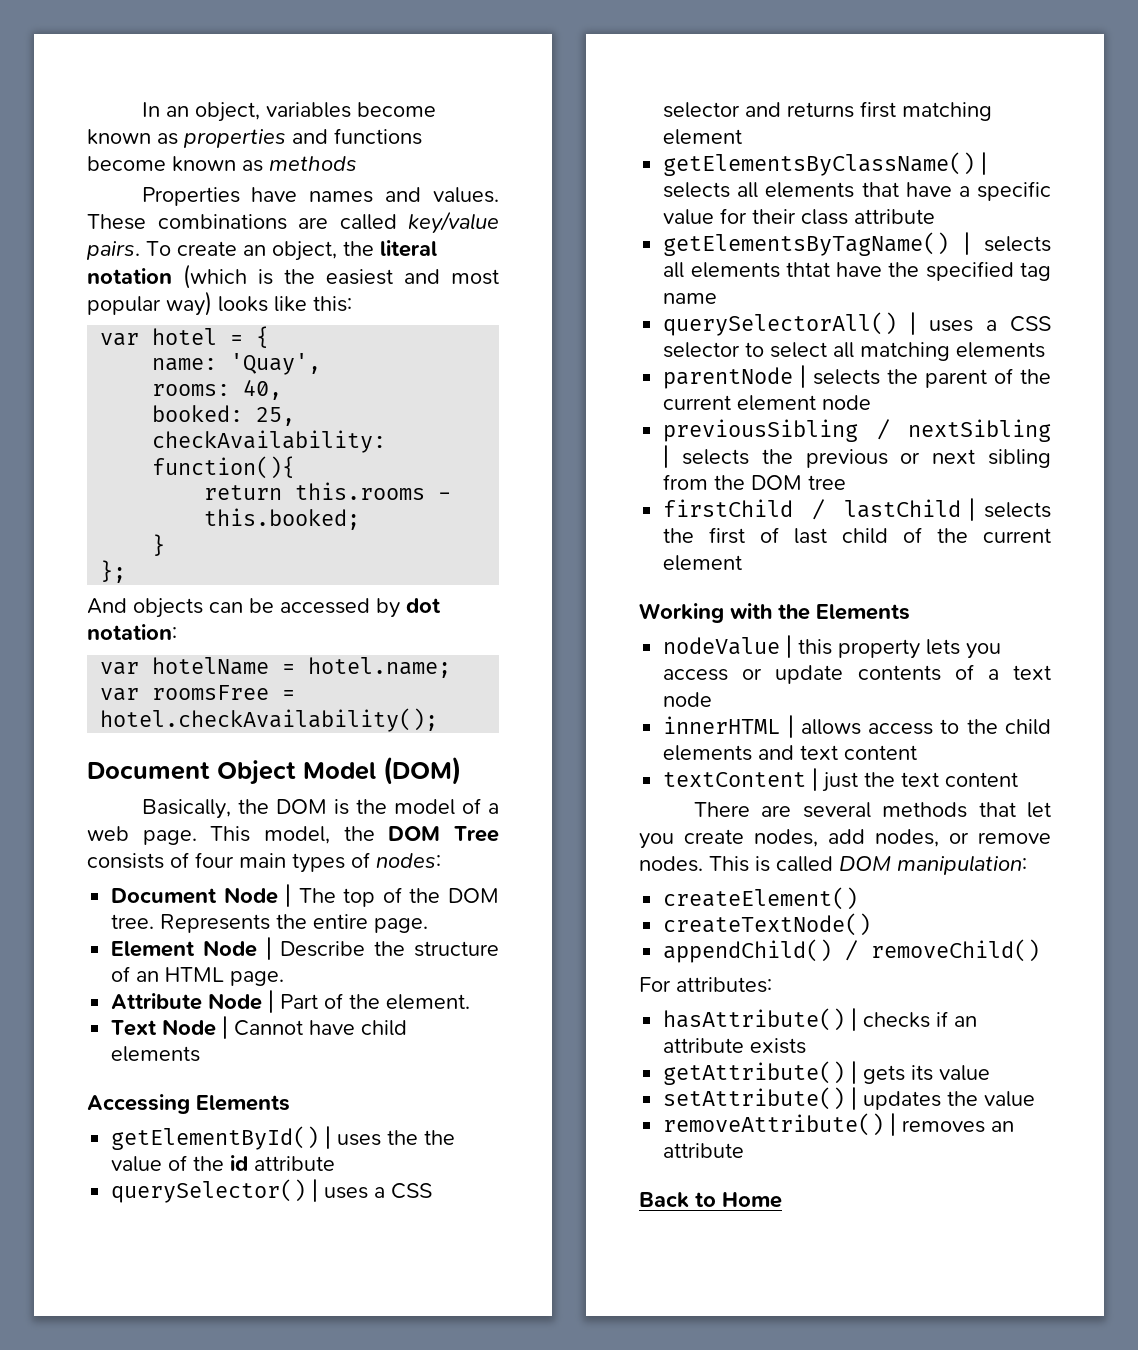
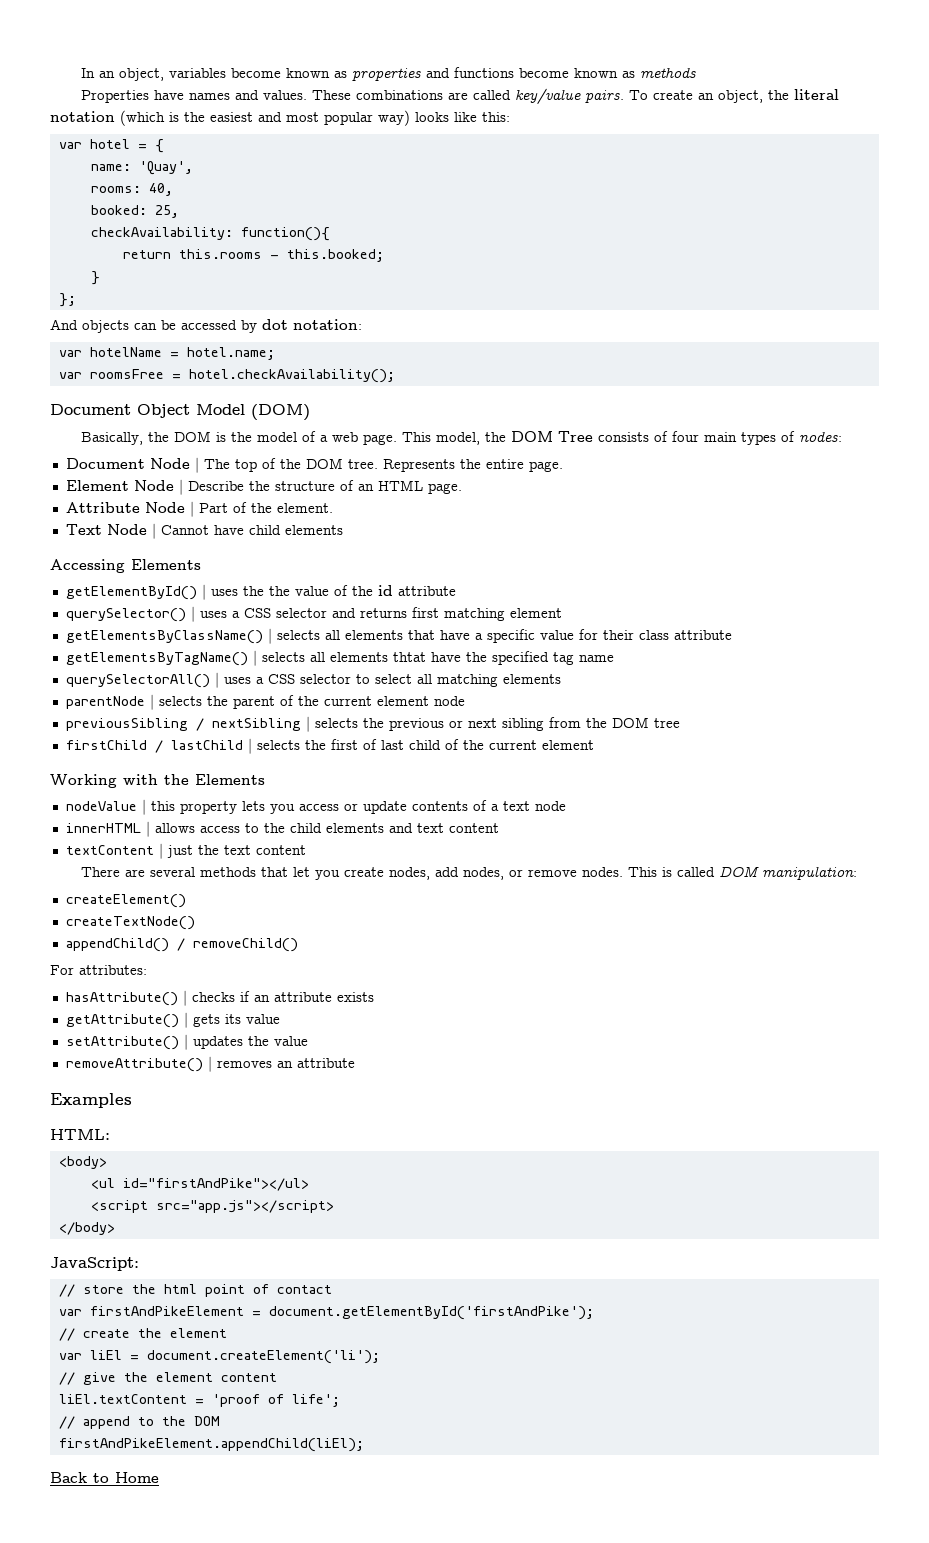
+ Examples
+ HTML:
+ <body>
+ <ul id="firstAndPike"></ul>
+ <script src="app.js"></script>
+ </body>
+ JavaScript:
+ // store the html point of contact
+ var firstAndPikeElement = document.getElementById('firstAndPike');
+ // create the element
+ var liEl = document.createElement('li');
+ // give the element content
+ liEl.textContent = 'proof of life';
+ // append to the DOM
+ firstAndPikeElement.appendChild(liEl);

